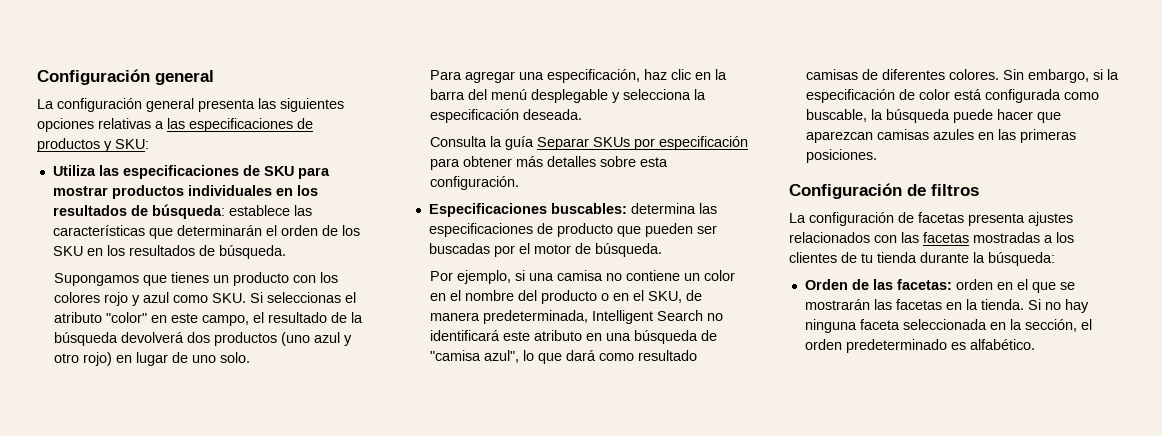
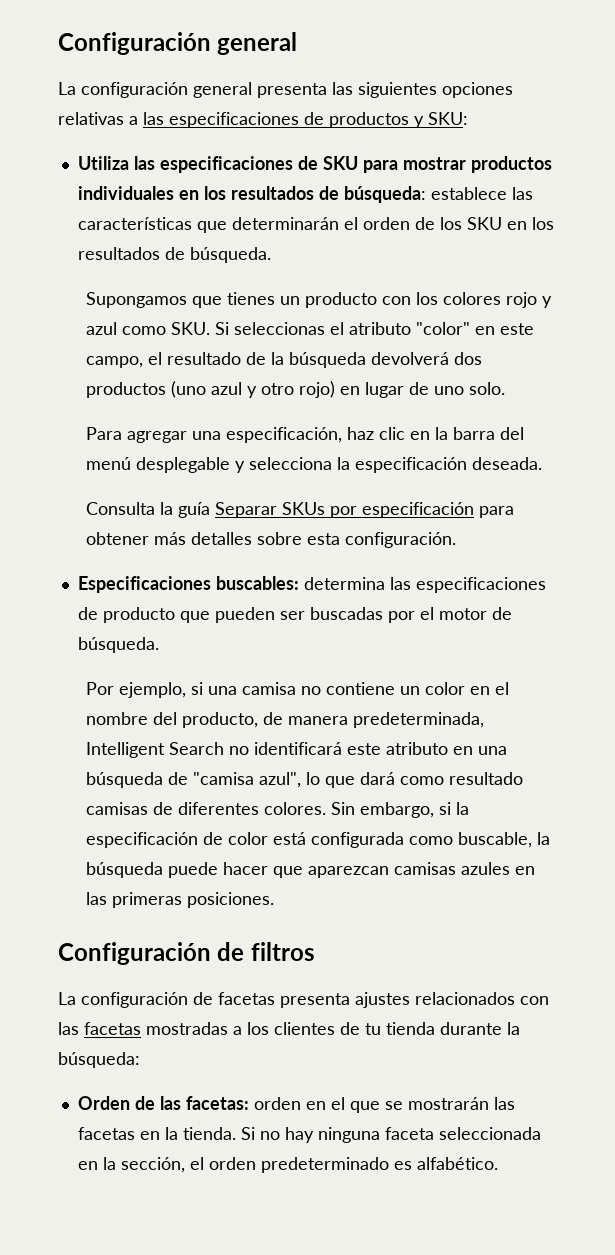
- Por ejemplo, si una camisa no contiene un color en el nombre del producto o en el SKU, de manera predeterminada, Intelligent Search no identificará este atributo en una búsqueda de "camisa azul", lo que dará como resultado camisas de diferentes colores.
+ Por ejemplo, si una camisa no contiene un color en el nombre del producto, de manera predeterminada, Intelligent Search no identificará este atributo en una búsqueda de "camisa azul", lo que dará como resultado camisas de diferentes colores.

